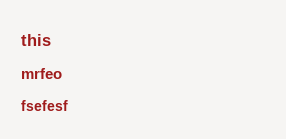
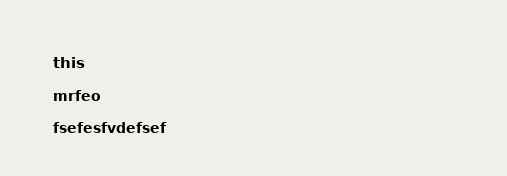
- fsefesf
+ fsefesfvdefsef

